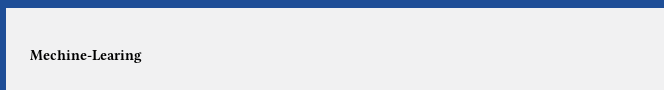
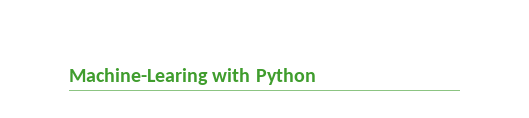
- Mechine-Learing
+ Machine-Learing with Python

